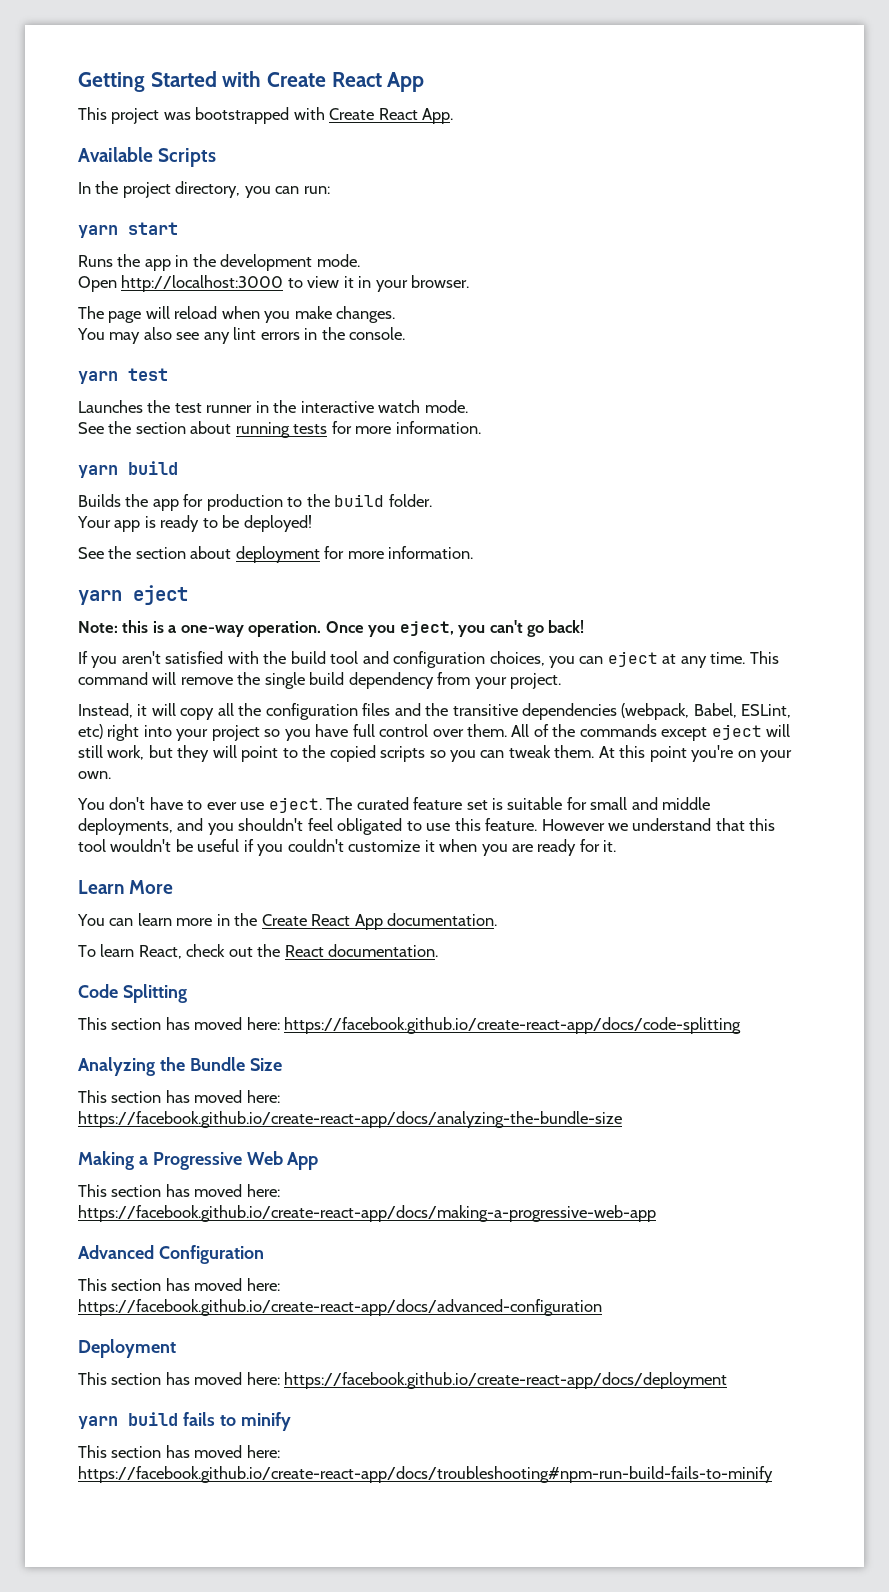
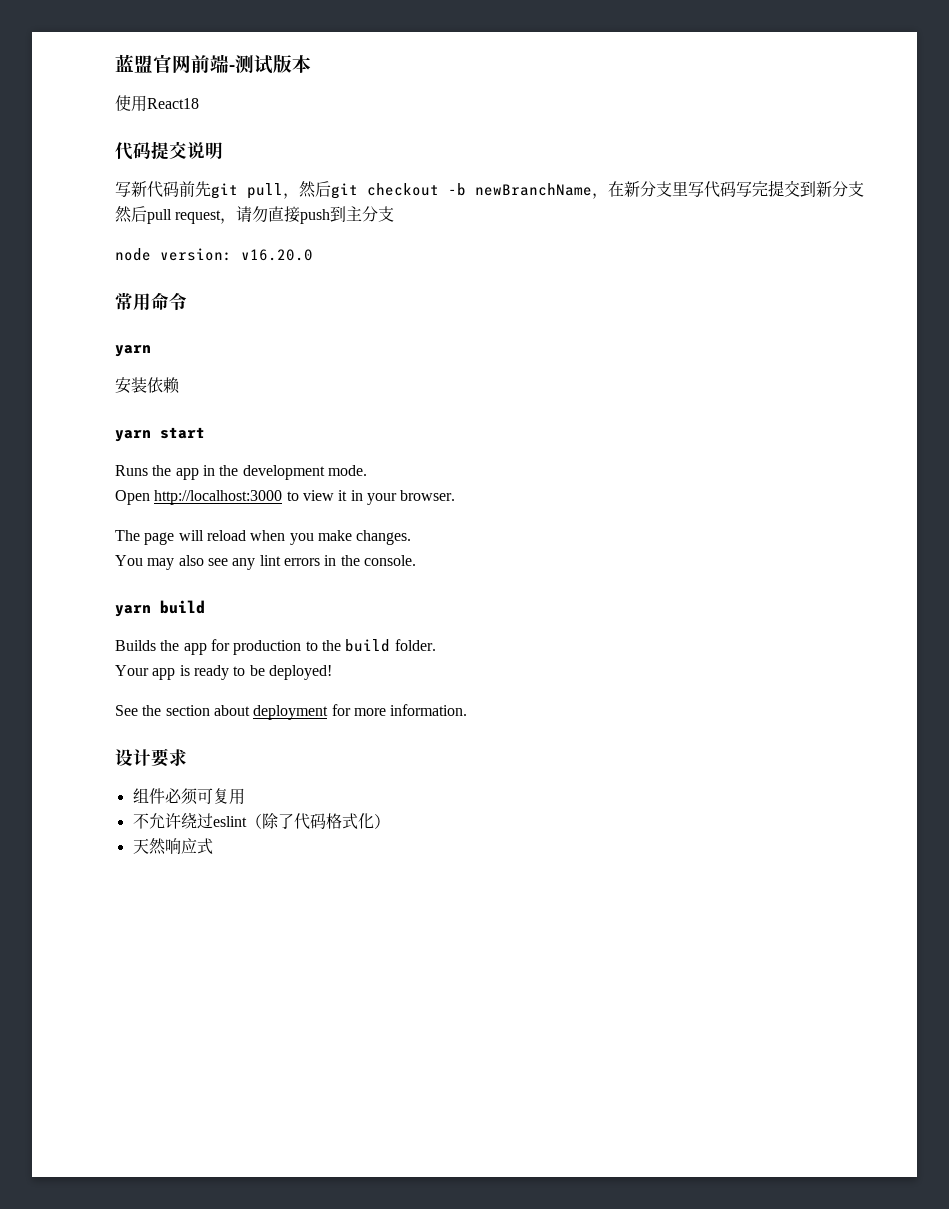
- Getting Started with Create React App
- This project was bootstrapped with Create React App.
- Available Scripts
- In the project directory, you can run:
+ 蓝盟官网前端-测试版本
+ 使用React18
+ 代码提交说明
+ 写新代码前先git pull，然后git checkout -b newBranchName，在新分支里写代码写完提交到新分支然后pull request，请勿直接push到主分支
+ node version: v16.20.0
+ 常用命令
+ yarn
+ 安装依赖
- yarn test
- Launches the test runner in the interactive watch mode.
- See the section about running tests for more information.
- yarn eject
- Note: this is a one-way operation. Once you eject, you can't go back!
- If you aren't satisfied with the build tool and configuration choices, you can eject at any time. This command will remove the single build dependency from your project.
- Instead, it will copy all the configuration files and the transitive dependencies (webpack, Babel, ESLint, etc) right into your project so you have full control over them. All of the commands except eject will still work, but they will point to the copied scripts so you can tweak them. At this point you're on your own.
- You don't have to ever use eject. The curated feature set is suitable for small and middle deployments, and you shouldn't feel obligated to use this feature. However we understand that this tool wouldn't be useful if you couldn't customize it when you are ready for it.
- Learn More
- You can learn more in the Create React App documentation.
- To learn React, check out the React documentation.
- Code Splitting
- This section has moved here: https://facebook.github.io/create-react-app/docs/code-splitting
- Analyzing the Bundle Size
- This section has moved here: https://facebook.github.io/create-react-app/docs/analyzing-the-bundle-size
- Making a Progressive Web App
- This section has moved here: https://facebook.github.io/create-react-app/docs/making-a-progressive-web-app
- Advanced Configuration
- This section has moved here: https://facebook.github.io/create-react-app/docs/advanced-configuration
- Deployment
- This section has moved here: https://facebook.github.io/create-react-app/docs/deployment
- yarn build fails to minify
- This section has moved here: https://facebook.github.io/create-react-app/docs/troubleshooting#npm-run-build-fails-to-minify
+ 设计要求
+ 组件必须可复用
+ 不允许绕过eslint（除了代码格式化）
+ 天然响应式

